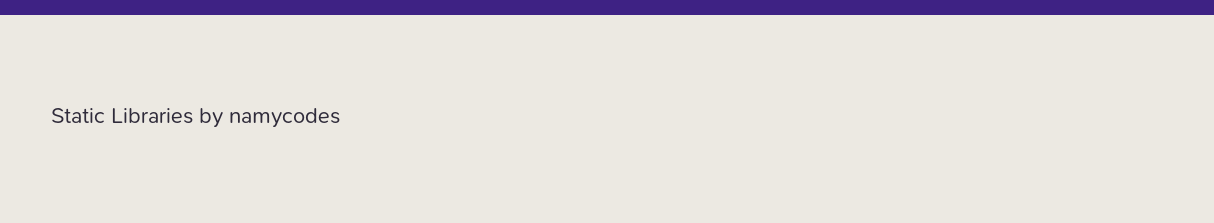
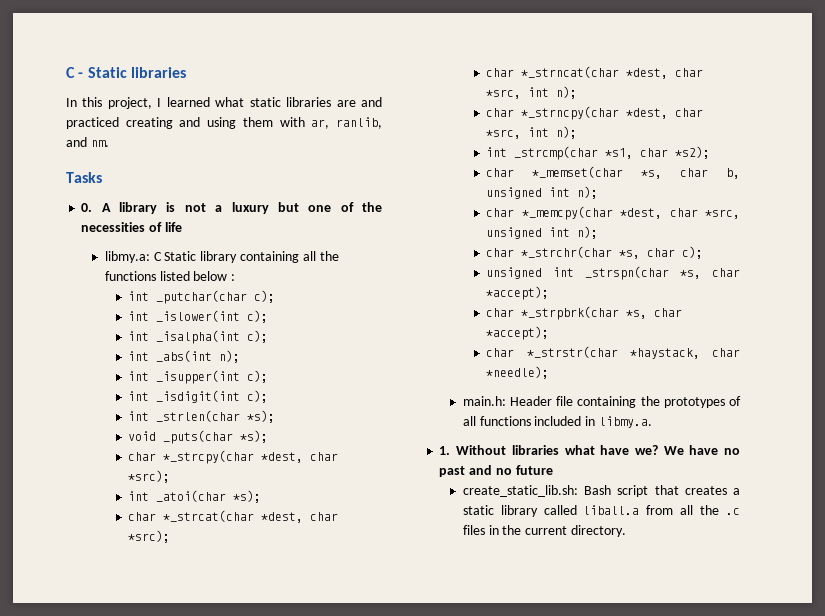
- Static Libraries by namycodes
+ C - Static libraries
+ In this project, I learned what static libraries are and practiced creating and using them with ar, ranlib, and nm.
+ Tasks
+ 0. A library is not a luxury but one of the necessities of life
+ libmy.a: C Static library containing all the functions listed below :
+ int _putchar(char c);
+ int _islower(int c);
+ int _isalpha(int c);
+ int _abs(int n);
+ int _isupper(int c);
+ int _isdigit(int c);
+ int _strlen(char *s);
+ void _puts(char *s);
+ char *_strcpy(char *dest, char *src);
+ int _atoi(char *s);
+ char *_strcat(char *dest, char *src);
+ char *_strncat(char *dest, char *src, int n);
+ char *_strncpy(char *dest, char *src, int n);
+ int _strcmp(char *s1, char *s2);
+ char *_memset(char *s, char b, unsigned int n);
+ char *_memcpy(char *dest, char *src, unsigned int n);
+ char *_strchr(char *s, char c);
+ unsigned int _strspn(char *s, char *accept);
+ char *_strpbrk(char *s, char *accept);
+ char *_strstr(char *haystack, char *needle);
+ main.h: Header file containing the prototypes of all functions included in libmy.a.
+ 1. Without libraries what have we? We have no past and no future
+ create_static_lib.sh: Bash script that creates a static library called liball.a from all the .c files in the current directory.

